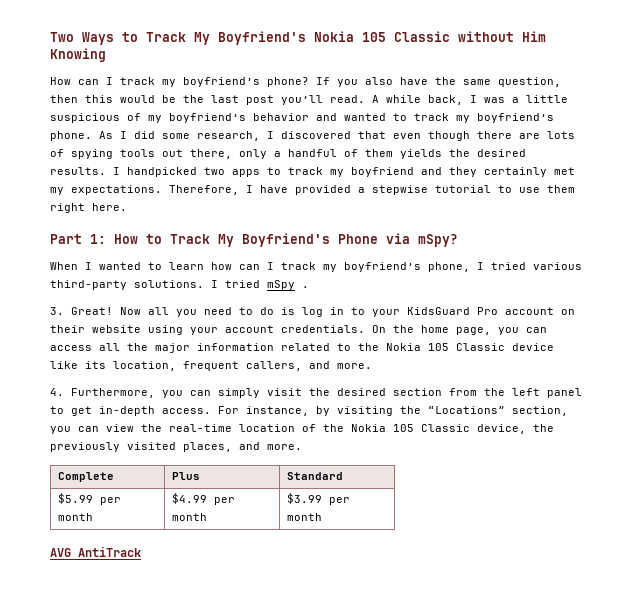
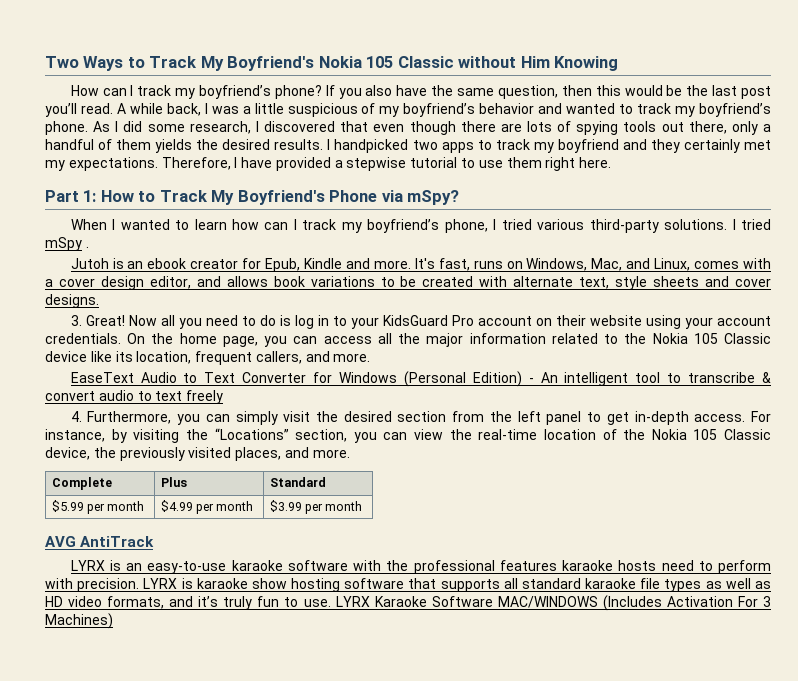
+ Jutoh is an ebook creator for Epub, Kindle and more. It's fast, runs on Windows, Mac, and Linux, comes with a cover design editor, and allows book variations to be created with alternate text, style sheets and cover designs.
+ EaseText Audio to Text Converter for Windows (Personal Edition) - An intelligent tool to transcribe & convert audio to text freely
+ LYRX is an easy-to-use karaoke software with the professional features karaoke hosts need to perform with precision. LYRX is karaoke show hosting software that supports all standard karaoke file types as well as HD video formats, and it’s truly fun to use. LYRX Karaoke Software MAC/WINDOWS (Includes Activation For 3 Machines)

